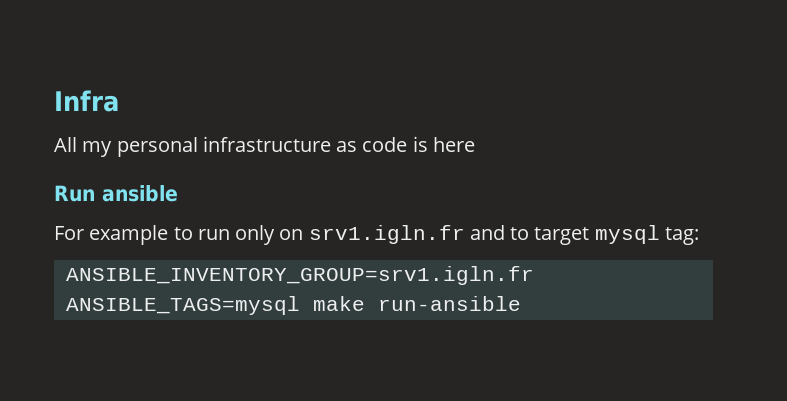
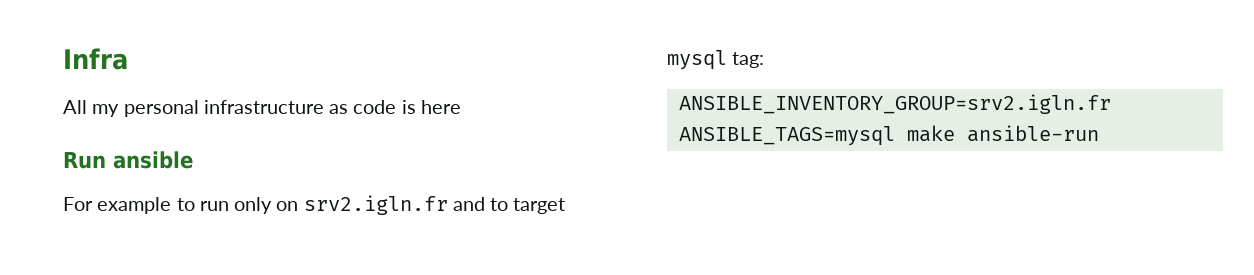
- For example to run only on srv1.igln.fr and to target mysql tag:
+ For example to run only on srv2.igln.fr and to target mysql tag:
- ANSIBLE_INVENTORY_GROUP=srv1.igln.fr ANSIBLE_TAGS=mysql make run-ansible
+ ANSIBLE_INVENTORY_GROUP=srv2.igln.fr ANSIBLE_TAGS=mysql make ansible-run

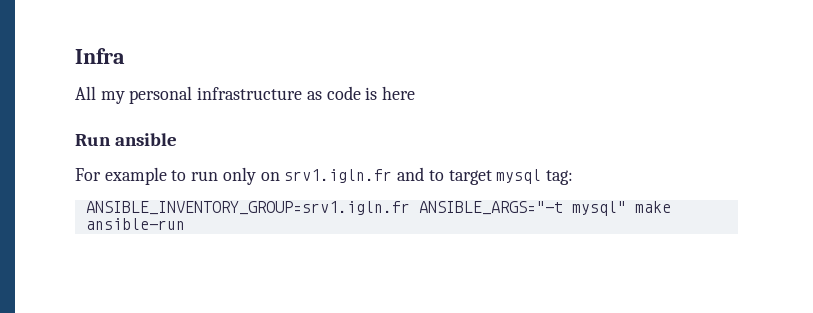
- For example to run only on srv2.igln.fr and to target mysql tag:
+ For example to run only on srv1.igln.fr and to target mysql tag:
- ANSIBLE_INVENTORY_GROUP=srv2.igln.fr ANSIBLE_TAGS=mysql make ansible-run
+ ANSIBLE_INVENTORY_GROUP=srv1.igln.fr ANSIBLE_ARGS="-t mysql" make ansible-run

